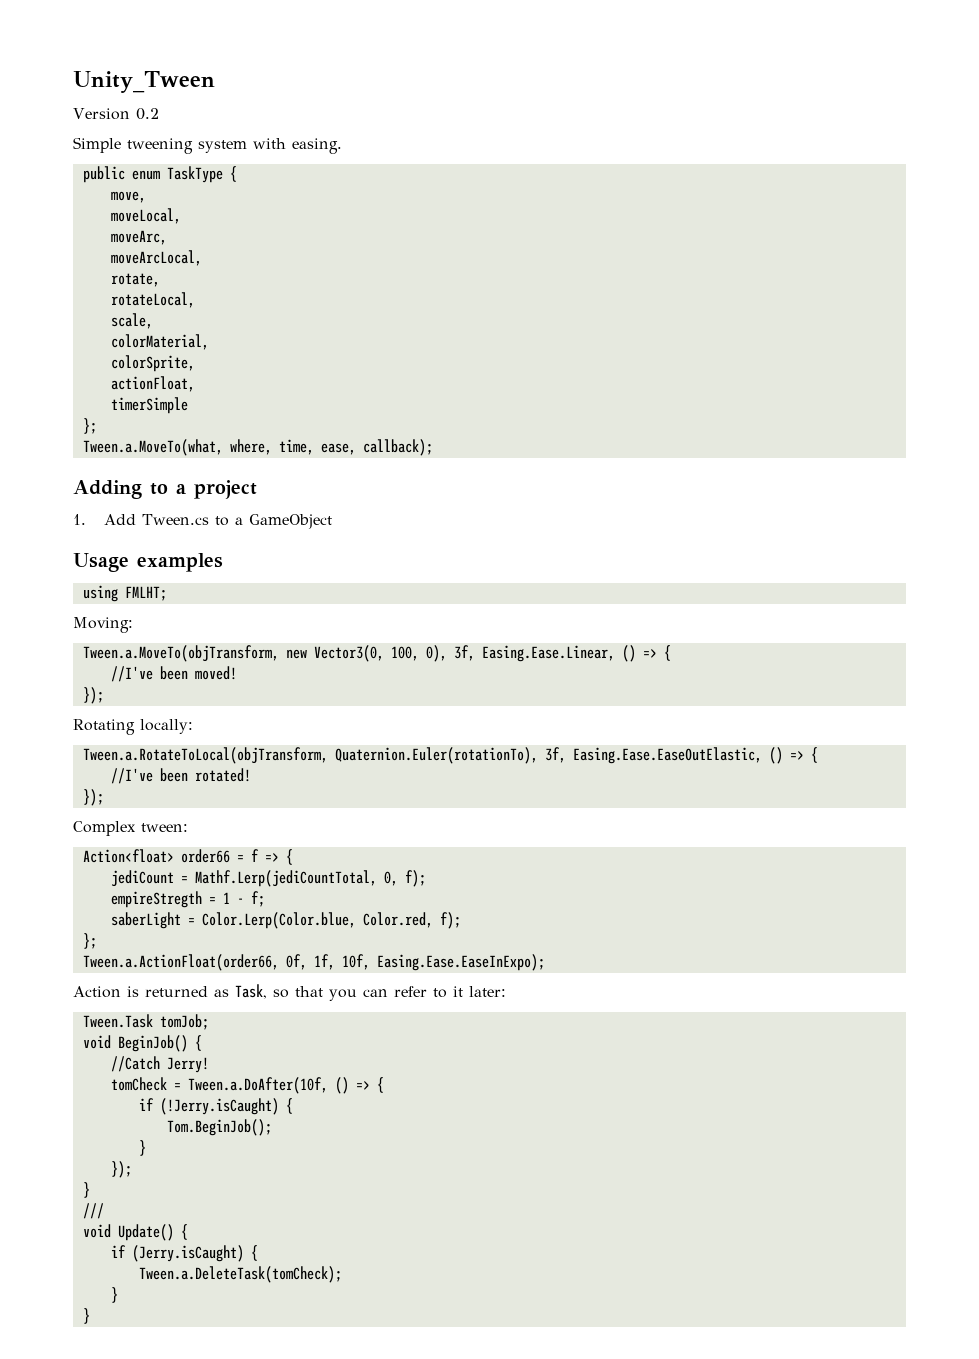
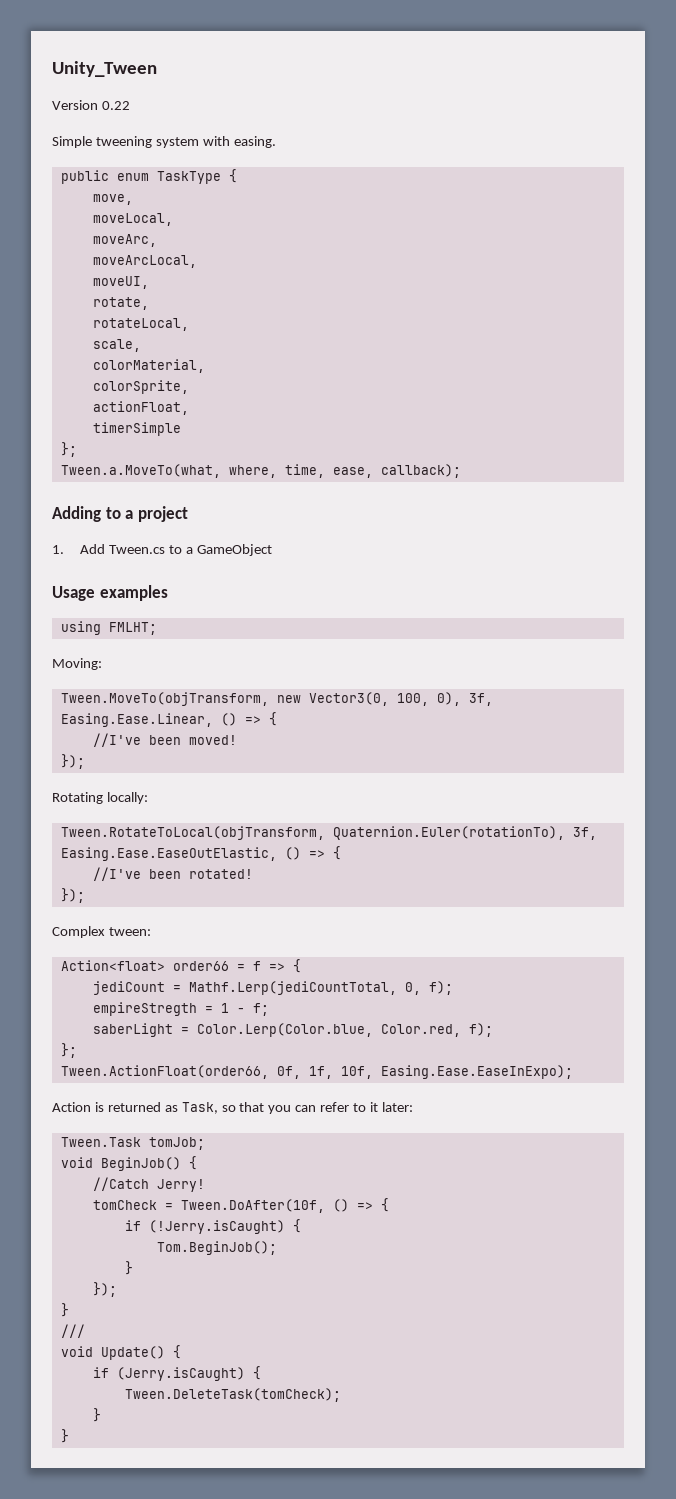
- Version 0.2
+ Version 0.22
+ moveUI,
- Tween.a.MoveTo(objTransform, new Vector3(0, 100, 0), 3f, Easing.Ease.Linear, () => {
+ Tween.MoveTo(objTransform, new Vector3(0, 100, 0), 3f, Easing.Ease.Linear, () => {
- Tween.a.RotateToLocal(objTransform, Quaternion.Euler(rotationTo), 3f, Easing.Ease.EaseOutElastic, () => {
+ Tween.RotateToLocal(objTransform, Quaternion.Euler(rotationTo), 3f, Easing.Ease.EaseOutElastic, () => {
- Tween.a.ActionFloat(order66, 0f, 1f, 10f, Easing.Ease.EaseInExpo);
+ Tween.ActionFloat(order66, 0f, 1f, 10f, Easing.Ease.EaseInExpo);
- tomCheck = Tween.a.DoAfter(10f, () => {
+ tomCheck = Tween.DoAfter(10f, () => {
- Tween.a.DeleteTask(tomCheck);
+ Tween.DeleteTask(tomCheck);

